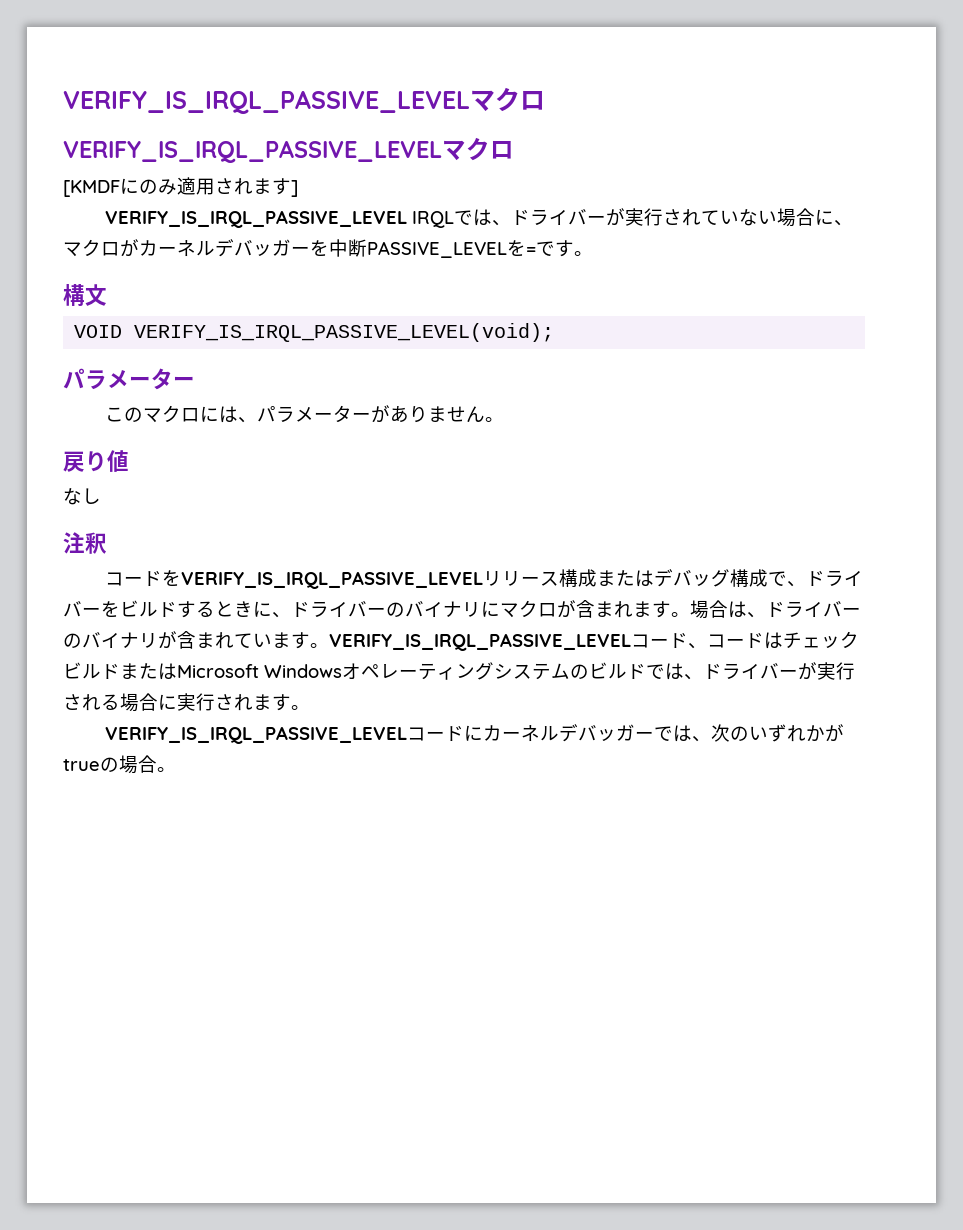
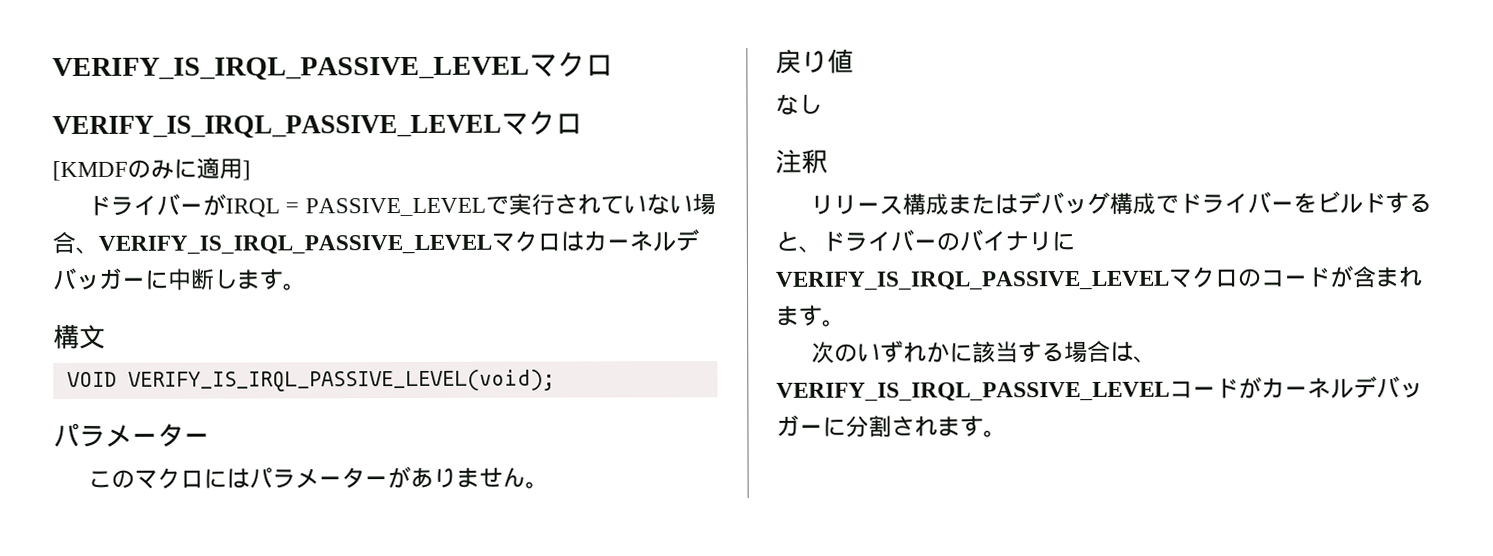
- [KMDFにのみ適用されます]
- VERIFY_IS_IRQL_PASSIVE_LEVEL IRQLでは、ドライバーが実行されていない場合に、マクロがカーネルデバッガーを中断PASSIVE_LEVELを=です。
+ [KMDFのみに適用]
+ ドライバーがIRQL = PASSIVE_LEVELで実行されていない場合、VERIFY_IS_IRQL_PASSIVE_LEVELマクロはカーネルデバッガーに中断します。
- このマクロには、パラメーターがありません。
+ このマクロにはパラメーターがありません。
- コードをVERIFY_IS_IRQL_PASSIVE_LEVELリリース構成またはデバッグ構成で、ドライバーをビルドするときに、ドライバーのバイナリにマクロが含まれます。場合は、ドライバーのバイナリが含まれています。VERIFY_IS_IRQL_PASSIVE_LEVELコード、コードはチェックビルドまたはMicrosoft Windowsオペレーティングシステムのビルドでは、ドライバーが実行される場合に実行されます。
- VERIFY_IS_IRQL_PASSIVE_LEVELコードにカーネルデバッガーでは、次のいずれかがtrueの場合。
+ リリース構成またはデバッグ構成でドライバーをビルドすると、ドライバーのバイナリにVERIFY_IS_IRQL_PASSIVE_LEVELマクロのコードが含まれます。
+ 次のいずれかに該当する場合は、VERIFY_IS_IRQL_PASSIVE_LEVELコードがカーネルデバッガーに分割されます。

